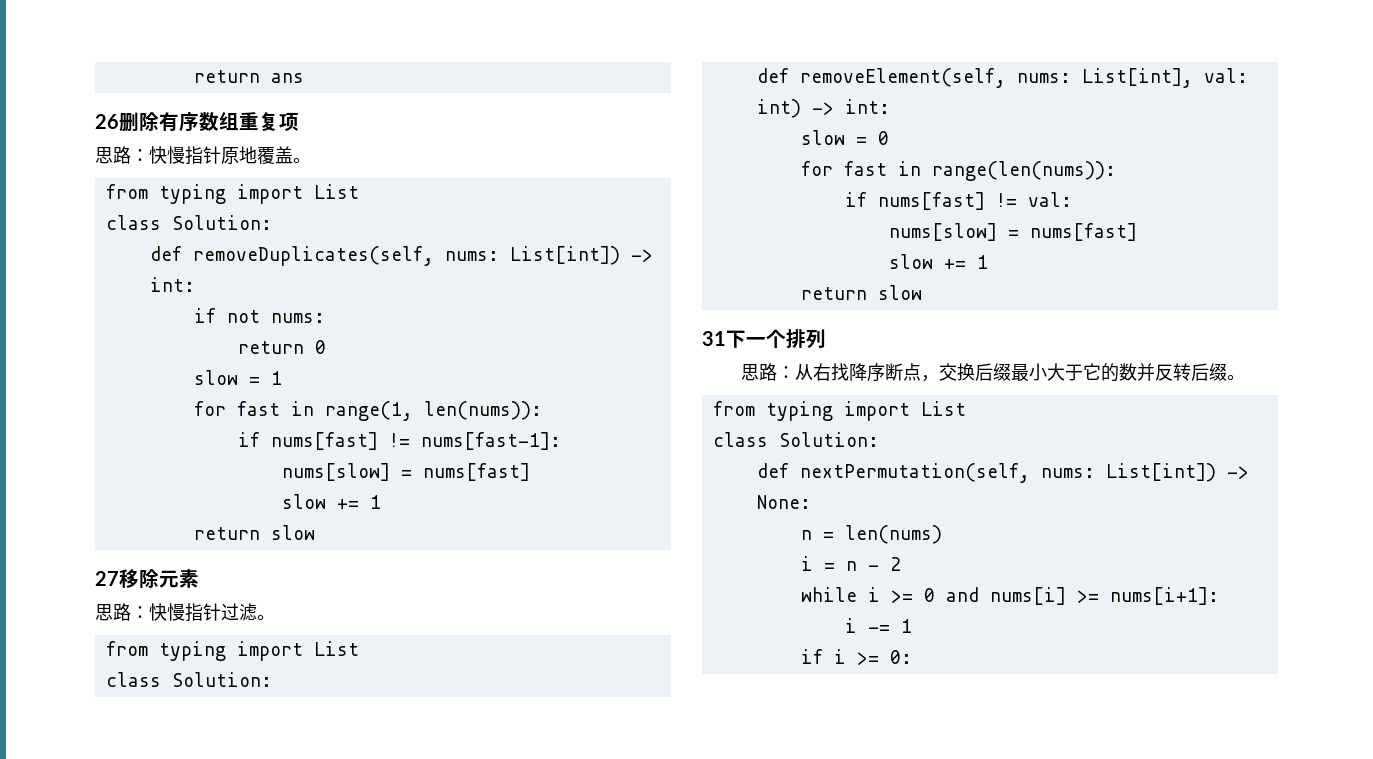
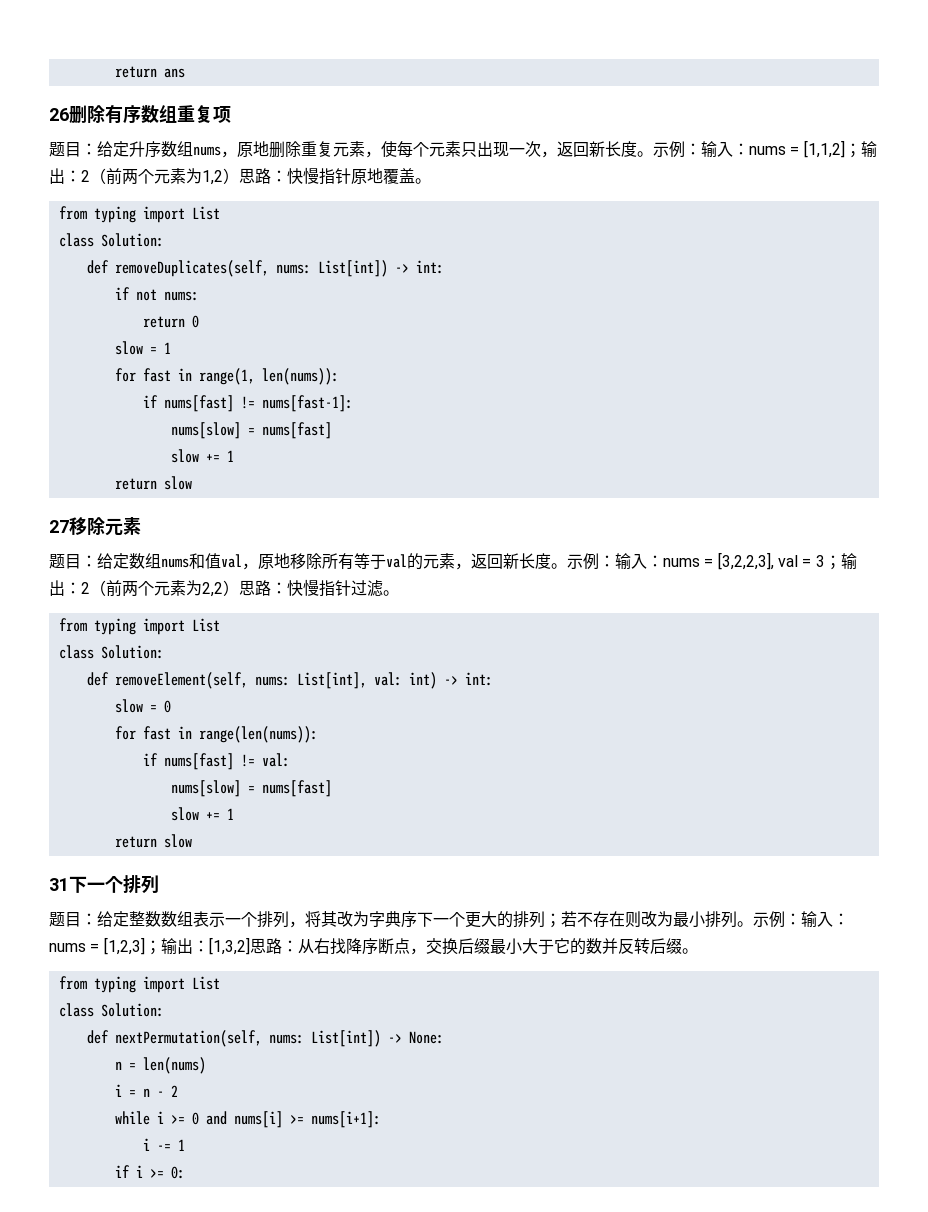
- 思路：快慢指针原地覆盖。
+ 题目：给定升序数组nums，原地删除重复元素，使每个元素只出现一次，返回新长度。示例：输入：nums = [1,1,2]；输出：2（前两个元素为1,2）思路：快慢指针原地覆盖。
- 思路：快慢指针过滤。
+ 题目：给定数组nums和值val，原地移除所有等于val的元素，返回新长度。示例：输入：nums = [3,2,2,3], val = 3；输出：2（前两个元素为2,2）思路：快慢指针过滤。
- 思路：从右找降序断点，交换后缀最小大于它的数并反转后缀。
+ 题目：给定整数数组表示一个排列，将其改为字典序下一个更大的排列；若不存在则改为最小排列。示例：输入：nums = [1,2,3]；输出：[1,3,2]思路：从右找降序断点，交换后缀最小大于它的数并反转后缀。

